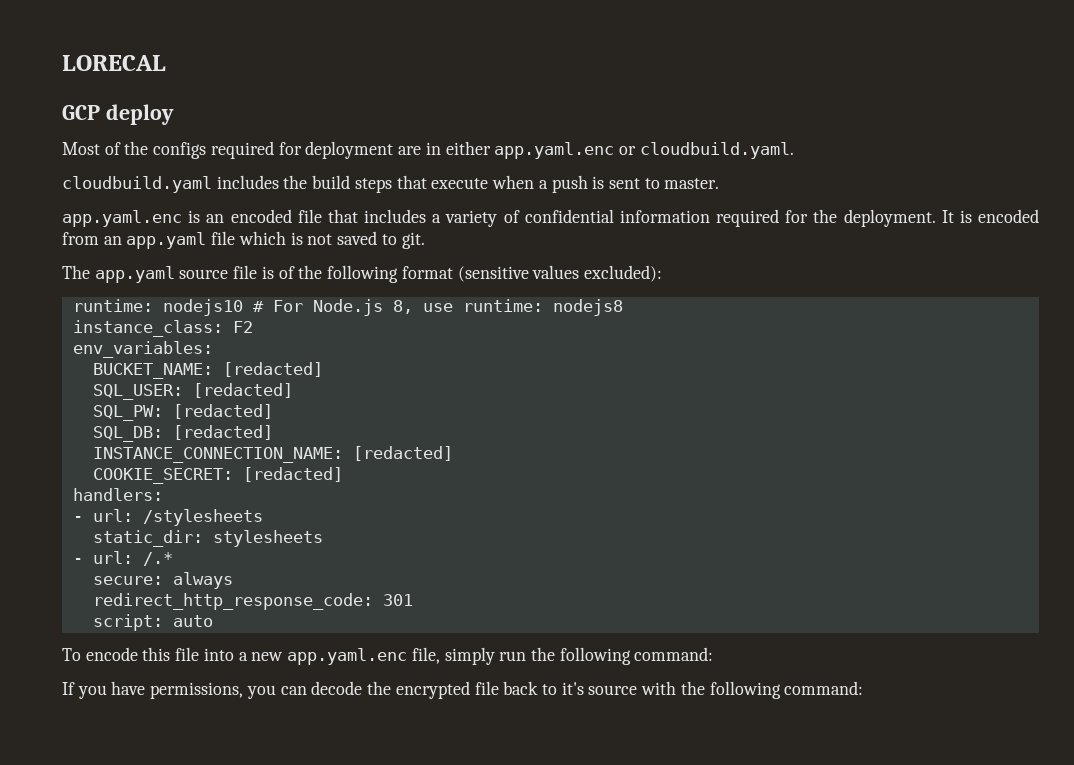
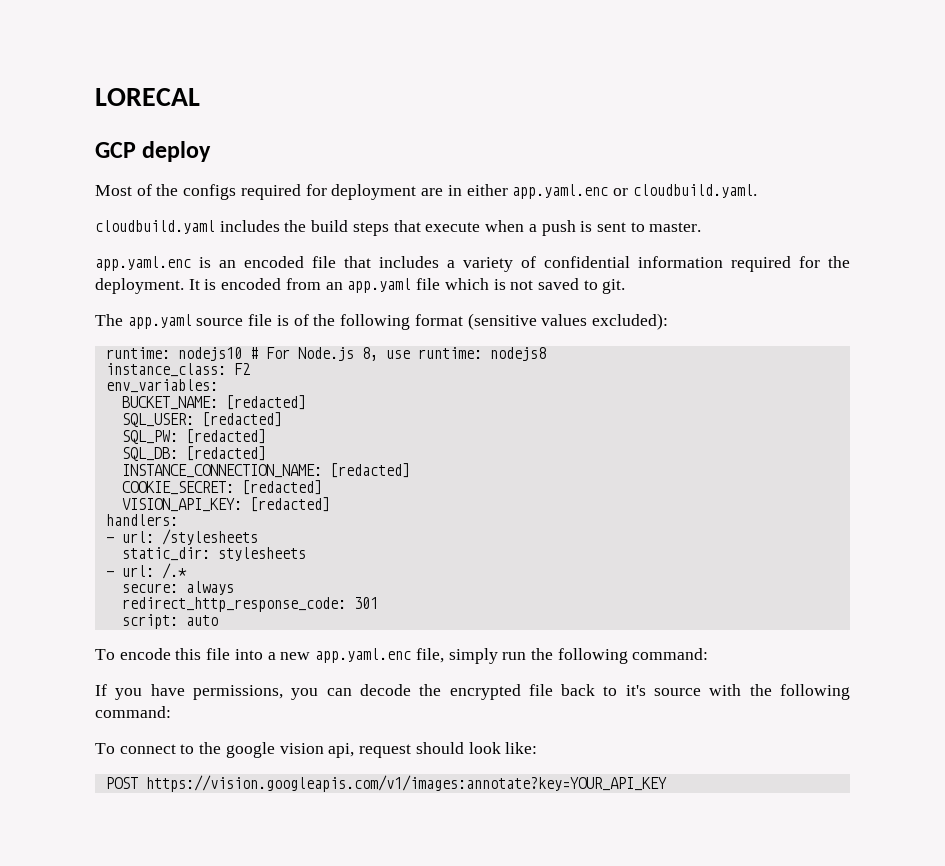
+ VISION_API_KEY: [redacted]
+ To connect to the google vision api, request should look like:
+ POST https://vision.googleapis.com/v1/images:annotate?key=YOUR_API_KEY

